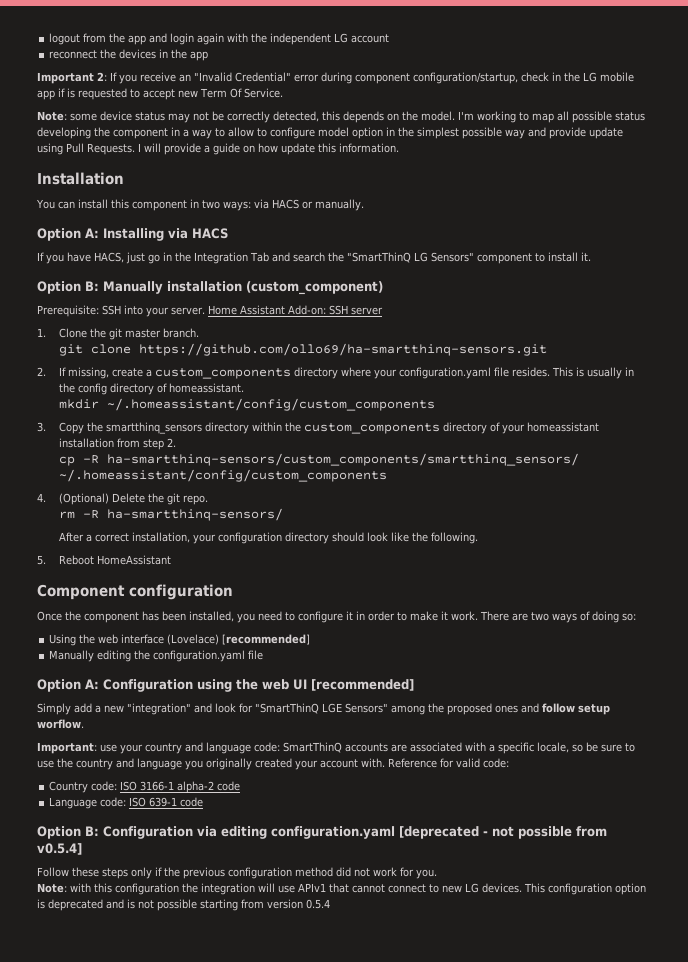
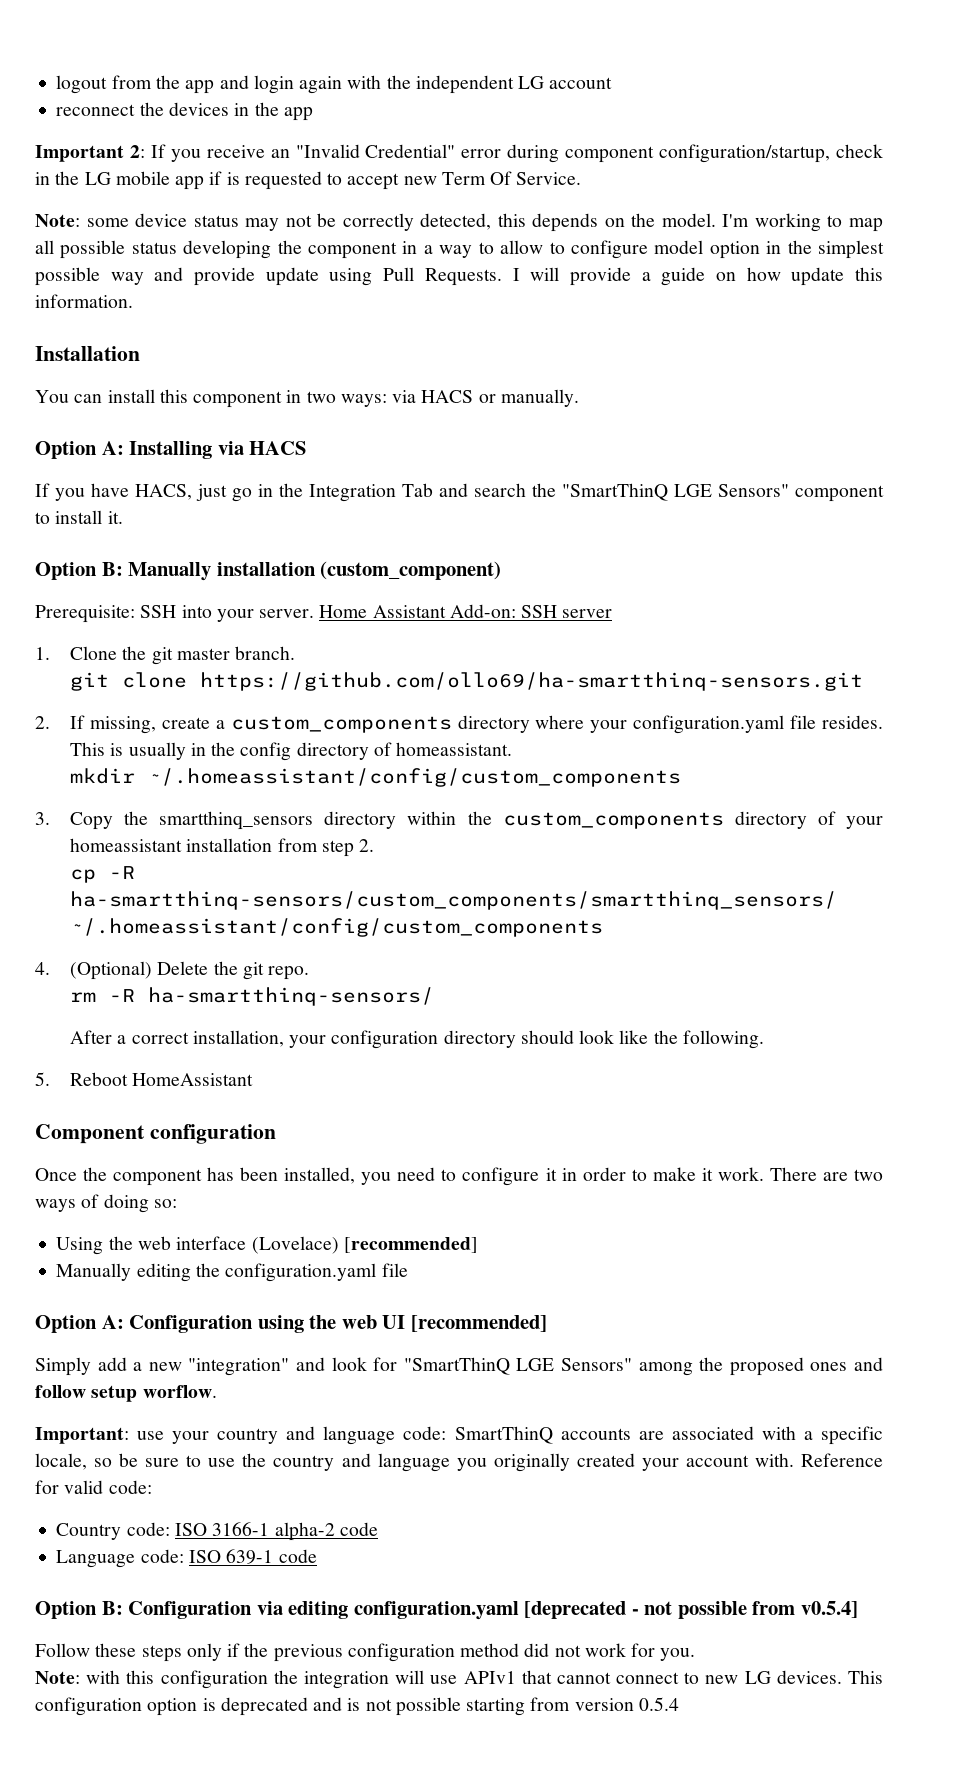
- If you have HACS, just go in the Integration Tab and search the "SmartThinQ LG Sensors" component to install it.
+ If you have HACS, just go in the Integration Tab and search the "SmartThinQ LGE Sensors" component to install it.

